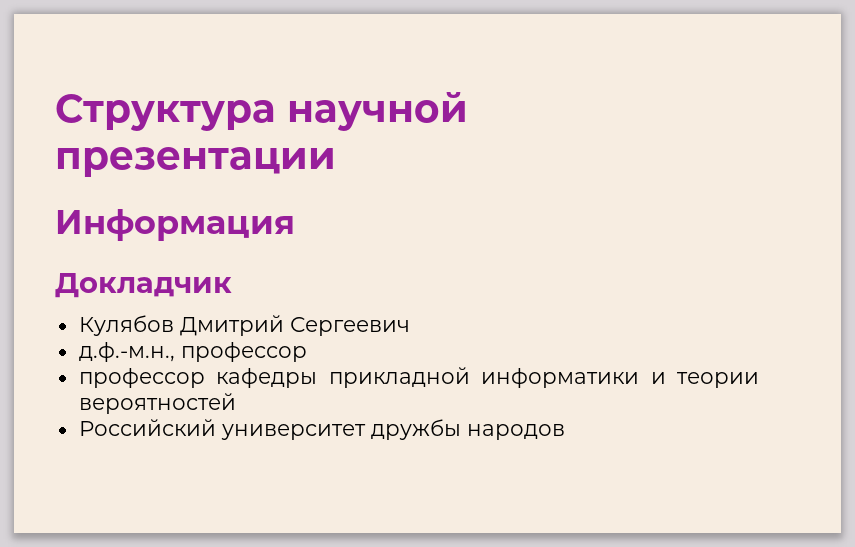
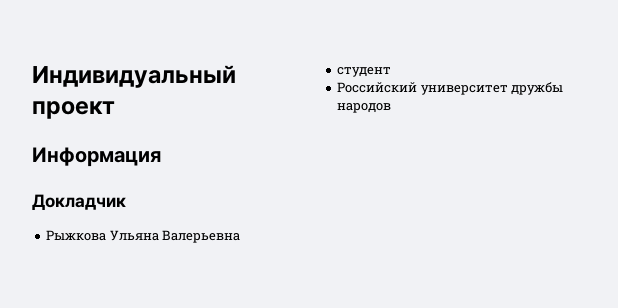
- Структура научной презентации
+ Индивидуальный проект
- Кулябов Дмитрий Сергеевич
- д.ф.-м.н., профессор
- профессор кафедры прикладной информатики и теории вероятностей
+ Рыжкова Ульяна Валерьевна
+ студент

